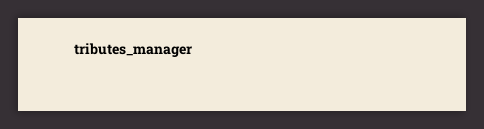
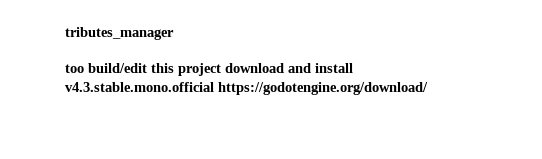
+ too build/edit this project download and install v4.3.stable.mono.official https://godotengine.org/download/

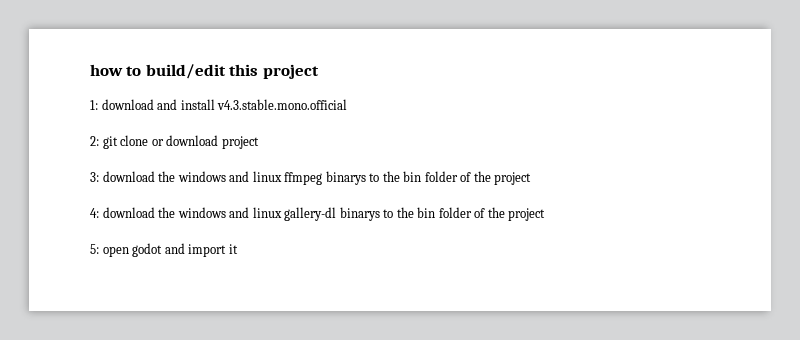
- tributes_manager
- too build/edit this project download and install v4.3.stable.mono.official https://godotengine.org/download/
+ how to build/edit this project
+ 1: download and install v4.3.stable.mono.official
+ 2: git clone or download project
+ 3: download the windows and linux ffmpeg binarys to the bin folder of the project
+ 4: download the windows and linux gallery-dl binarys to the bin folder of the project
+ 5: open godot and import it

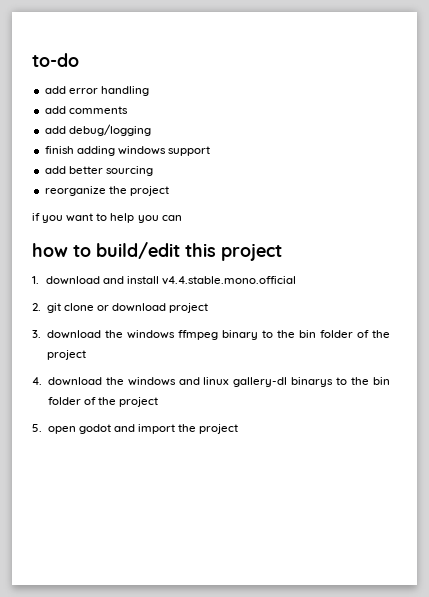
+ to-do
+ add error handling
+ add comments
+ add debug/logging
+ finish adding windows support
+ add better sourcing
+ reorganize the project
+ if you want to help you can
- 1: download and install v4.3.stable.mono.official
- 2: git clone or download project
+ 1. download and install v4.4.stable.mono.official
+ 2. git clone or download project
- 3: download the windows and linux ffmpeg binarys to the bin folder of the project
- 4: download the windows and linux gallery-dl binarys to the bin folder of the project
+ 3. download the windows ffmpeg binary to the bin folder of the project
+ 4. download the windows and linux gallery-dl binarys to the bin folder of the project
- 5: open godot and import it
+ 5. open godot and import the project

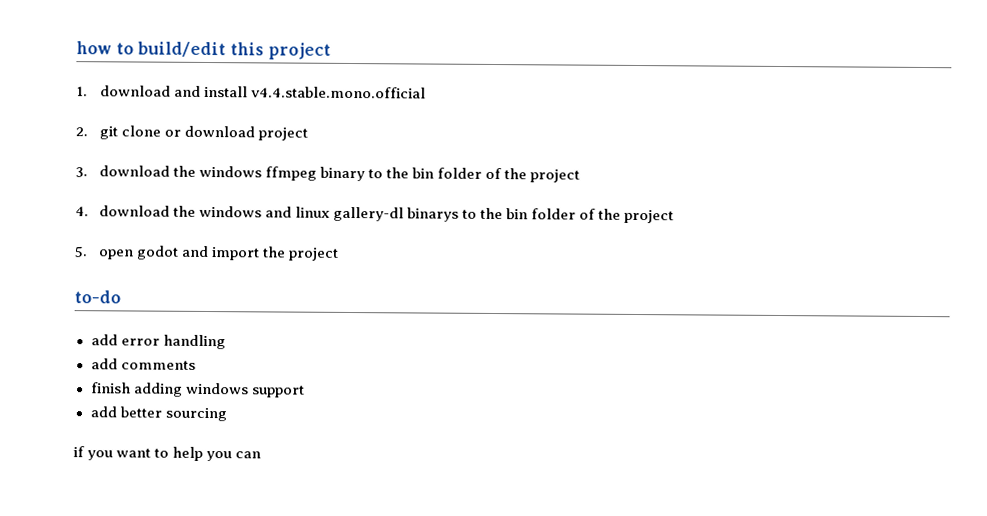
- to-do
- add error handling
- add comments
- add debug/logging
- finish adding windows support
- add better sourcing
- reorganize the project
- if you want to help you can
+ to-do
+ add error handling
+ add comments
+ finish adding windows support
+ add better sourcing
+ if you want to help you can

